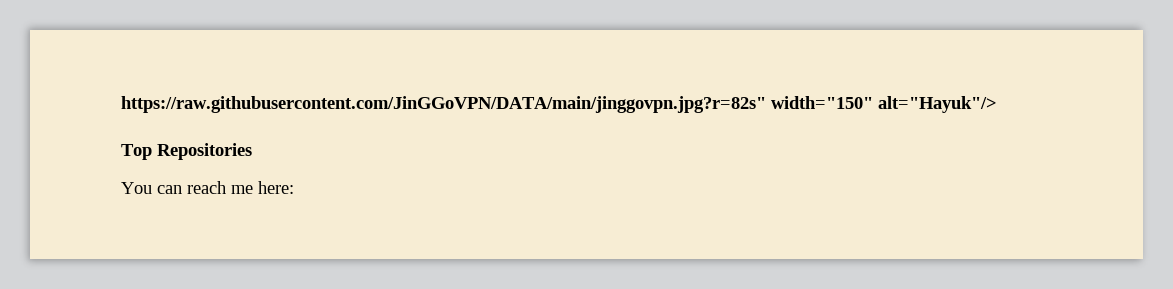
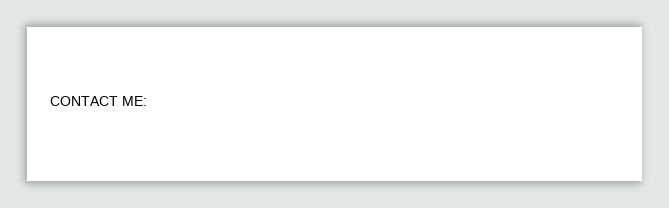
- https://raw.githubusercontent.com/JinGGoVPN/DATA/main/jinggovpn.jpg?r=82s" width="150" alt="Hayuk"/>
- Top Repositories
- You can reach me here:
+ CONTACT ME:

